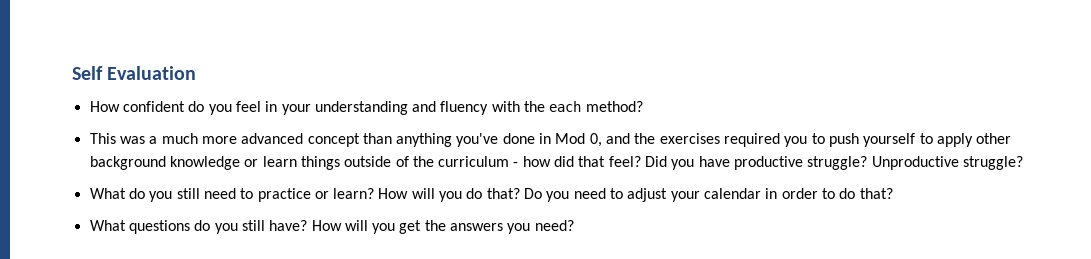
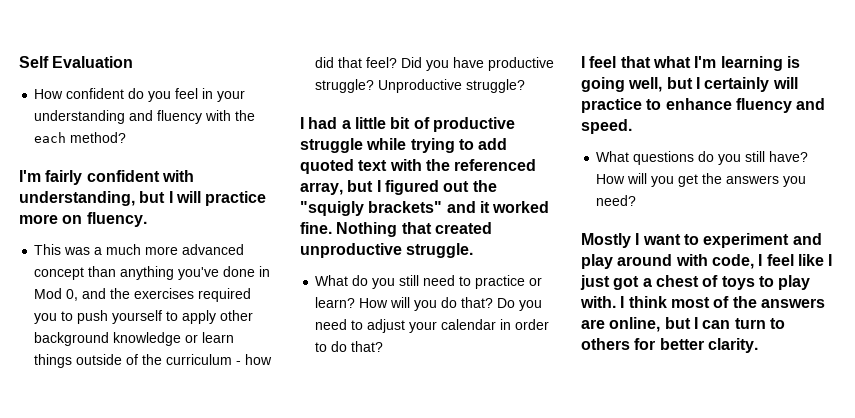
+ I'm fairly confident with understanding, but I will practice more on fluency.
+ I had a little bit of productive struggle while trying to add quoted text with the referenced array, but I figured out the "squigly brackets" and it worked fine. Nothing that created unproductive struggle.
+ I feel that what I'm learning is going well, but I certainly will practice to enhance fluency and speed.
+ Mostly I want to experiment and play around with code, I feel like I just got a chest of toys to play with. I think most of the answers are online, but I can turn to others for better clarity.

